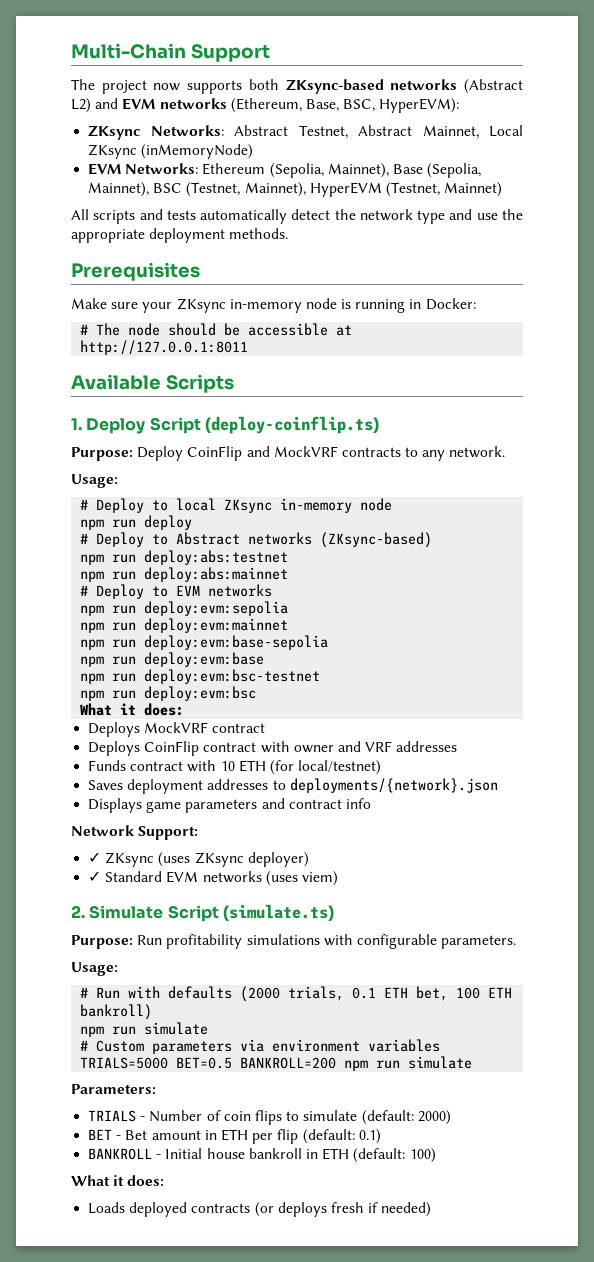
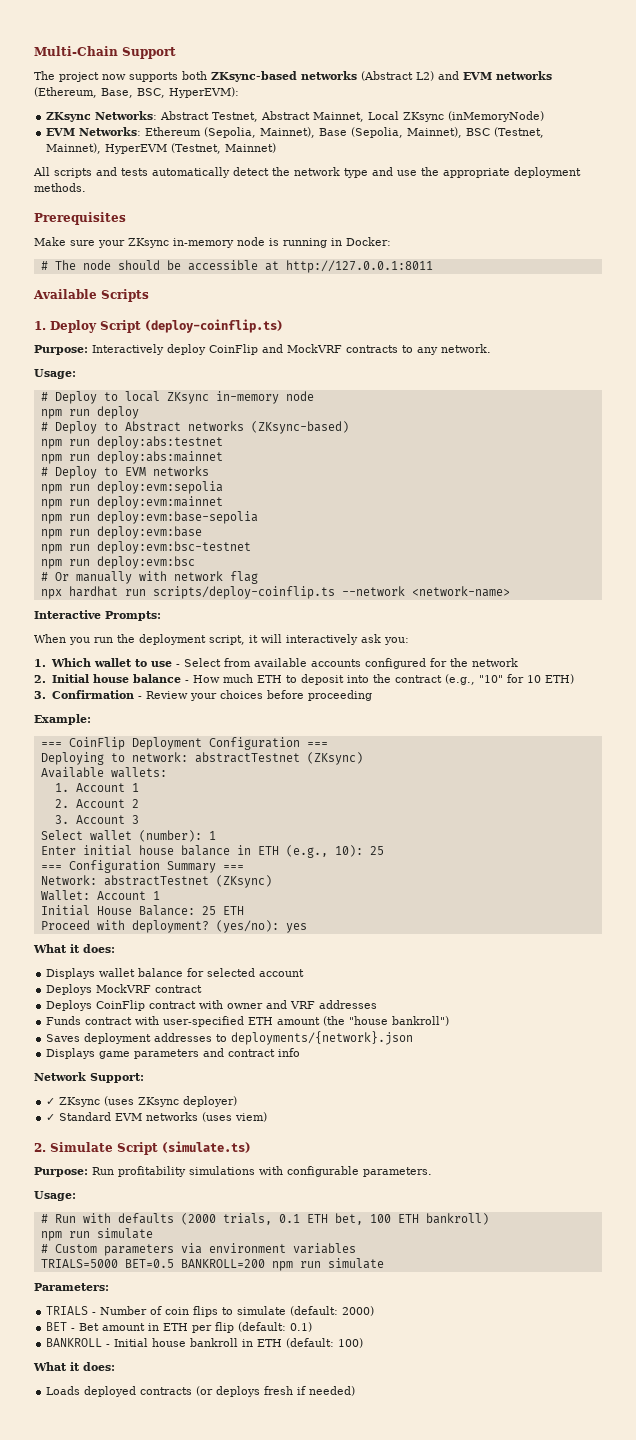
- Purpose: Deploy CoinFlip and MockVRF contracts to any network.
+ Purpose: Interactively deploy CoinFlip and MockVRF contracts to any network.
  npm run deploy:evm:bsc
+ # Or manually with network flag
+ npx hardhat run scripts/deploy-coinflip.ts --network <network-name>
+ Interactive Prompts:
+ When you run the deployment script, it will interactively ask you:
+ 1. Which wallet to use - Select from available accounts configured for the network
+ 2. Initial house balance - How much ETH to deposit into the contract (e.g., "10" for 10 ETH)
+ 3. Confirmation - Review your choices before proceeding
+ Example:
+ === CoinFlip Deployment Configuration ===
+ Deploying to network: abstractTestnet (ZKsync)
+ Available wallets:
+ 1. Account 1
+ 2. Account 2
+ 3. Account 3
+ Select wallet (number): 1
+ Enter initial house balance in ETH (e.g., 10): 25
+ === Configuration Summary ===
+ Network: abstractTestnet (ZKsync)
+ Wallet: Account 1
+ Initial House Balance: 25 ETH
+ Proceed with deployment? (yes/no): yes
  What it does:
+ Displays wallet balance for selected account
- Funds contract with 10 ETH (for local/testnet)
+ Funds contract with user-specified ETH amount (the "house bankroll")

